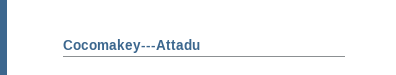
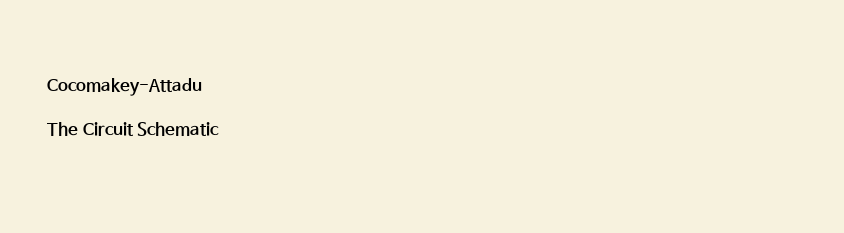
- Cocomakey---Attadu
+ Cocomakey-Attadu
+ The Circuit Schematic

